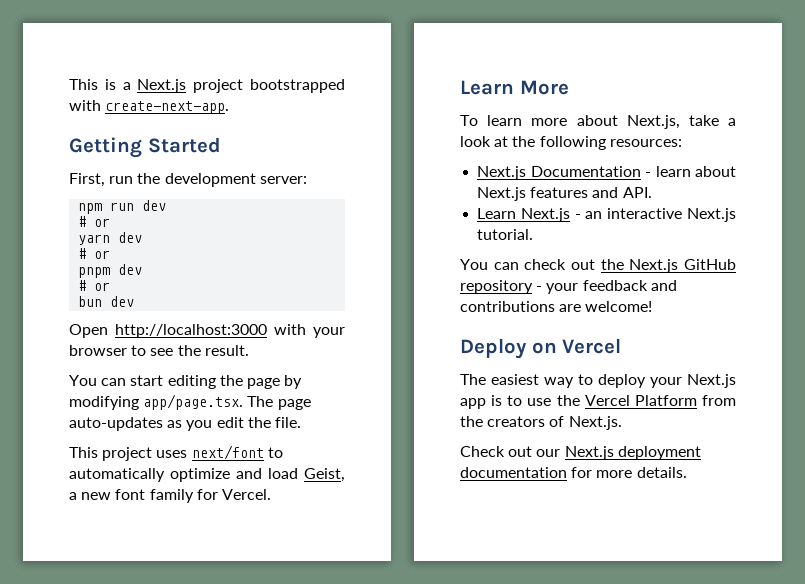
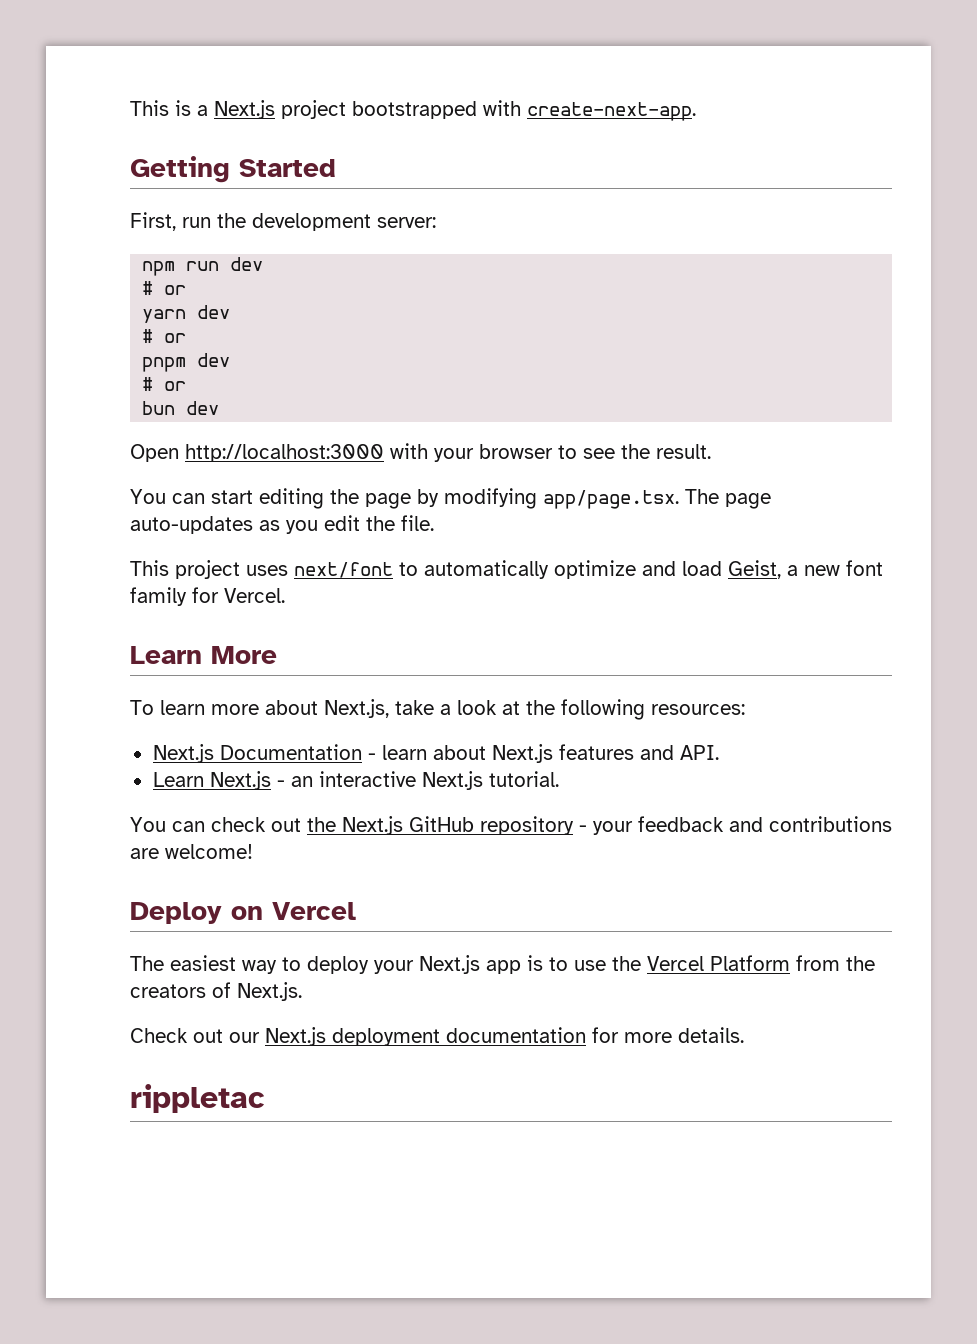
+ rippletac

